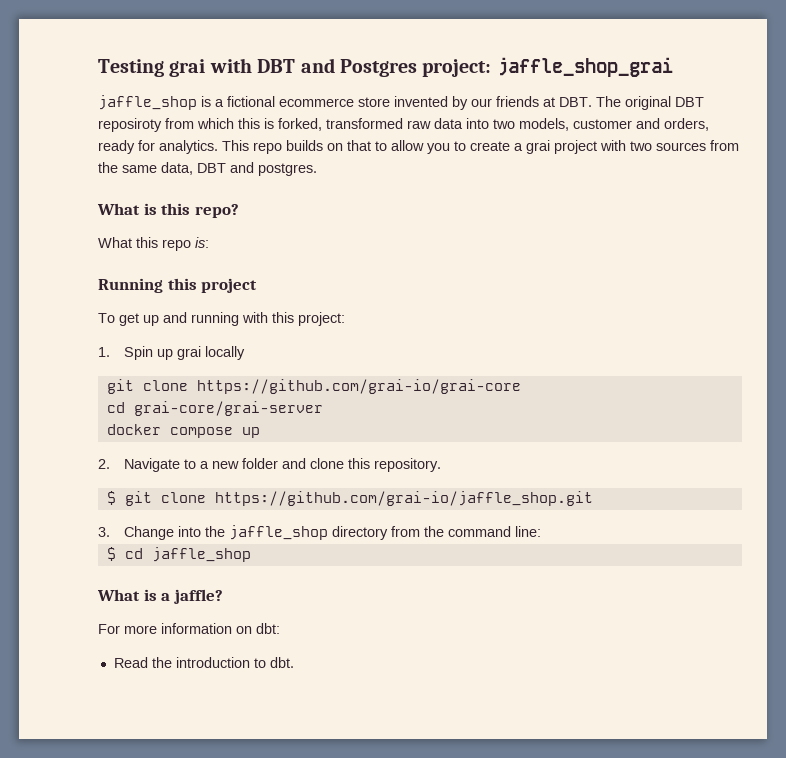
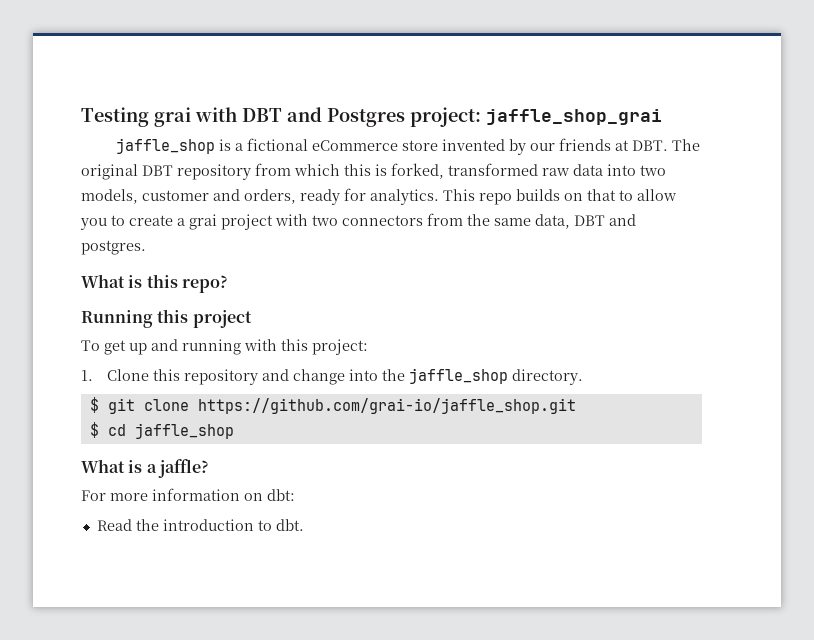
- jaffle_shop is a fictional ecommerce store invented by our friends at DBT. The original DBT reposiroty from which this is forked, transformed raw data into two models, customer and orders, ready for analytics.
+ jaffle_shop is a fictional eCommerce store invented by our friends at DBT. The original DBT repository from which this is forked, transformed raw data into two models, customer and orders, ready for analytics.
- This repo builds on that to allow you to create a grai project with two sources from the same data, DBT and postgres.
+ This repo builds on that to allow you to create a grai project with two connectors from the same data, DBT and postgres.
- What this repo is:
- 1. Spin up grai locally
- git clone https://github.com/grai-io/grai-core
- cd grai-core/grai-server
- docker compose up
- 2. Navigate to a new folder and clone this repository.
+ 1. Clone this repository and change into the jaffle_shop directory.
  $ git clone https://github.com/grai-io/jaffle_shop.git
- 3. Change into the jaffle_shop directory from the command line:

